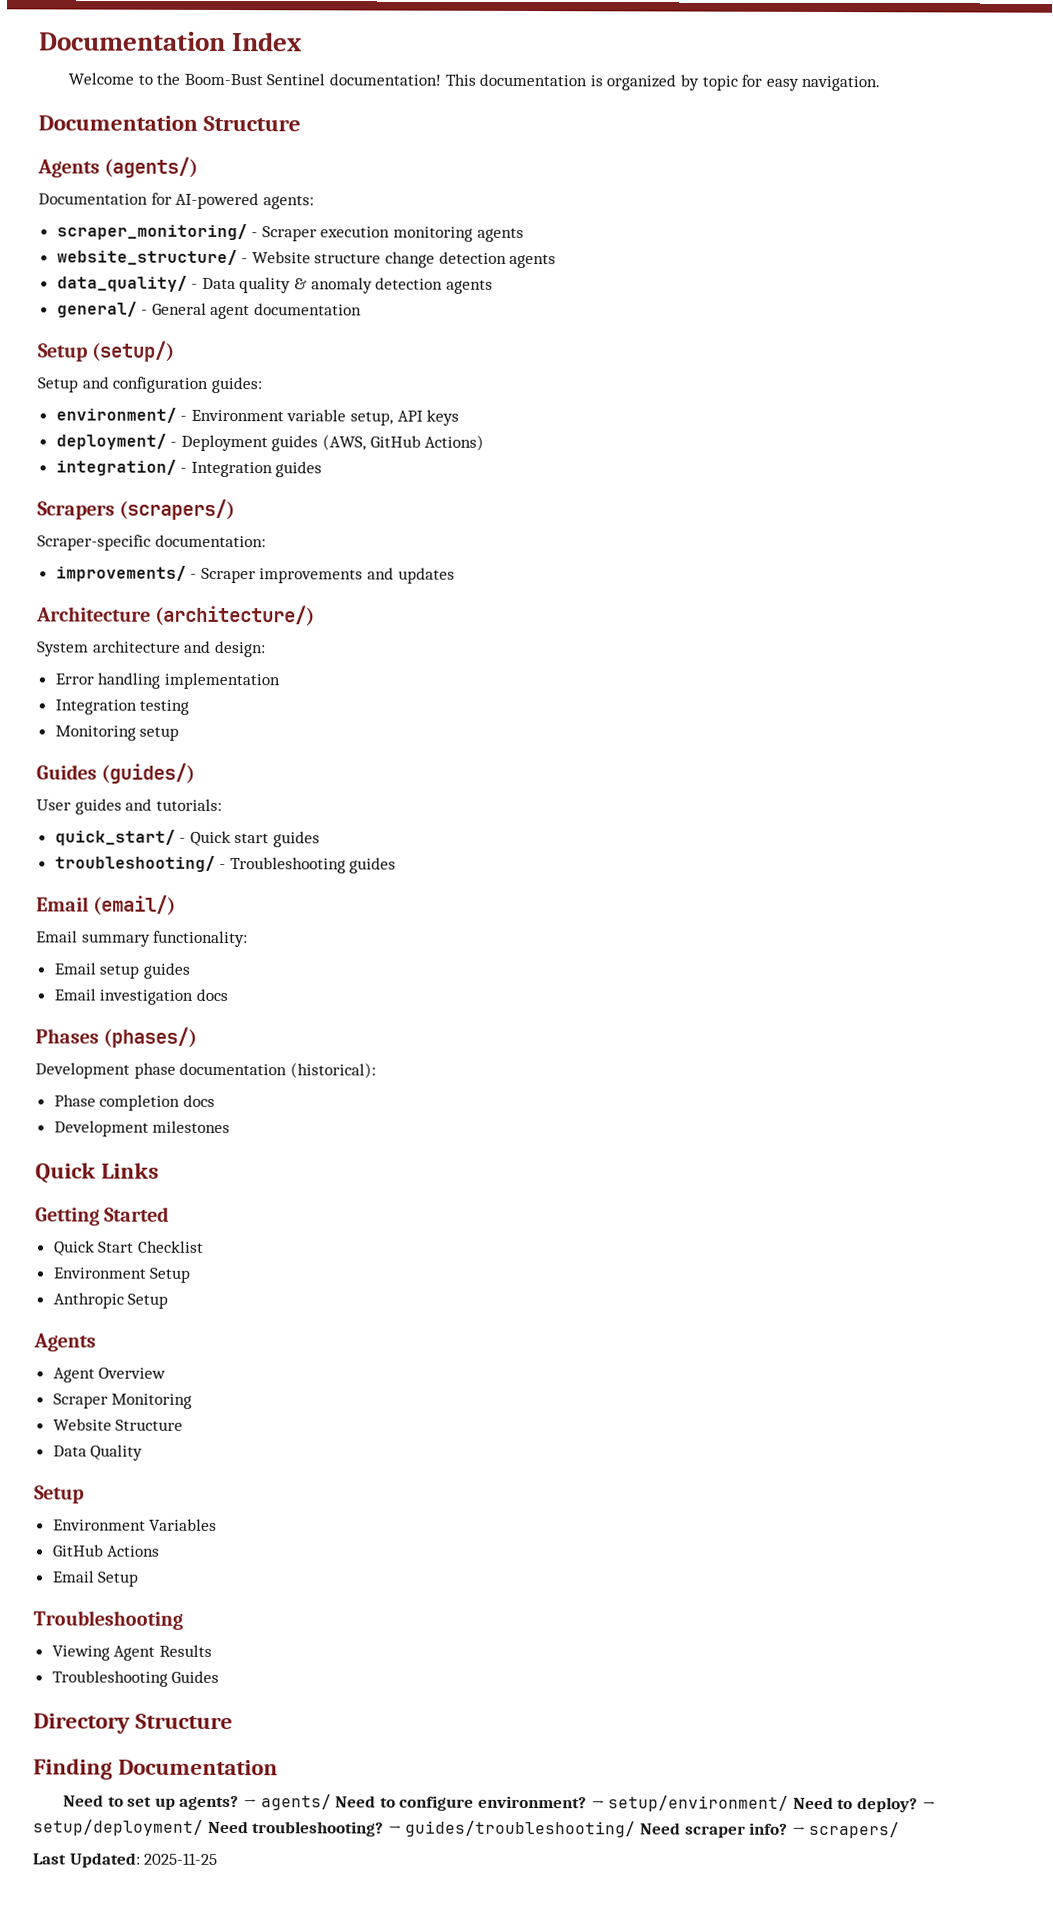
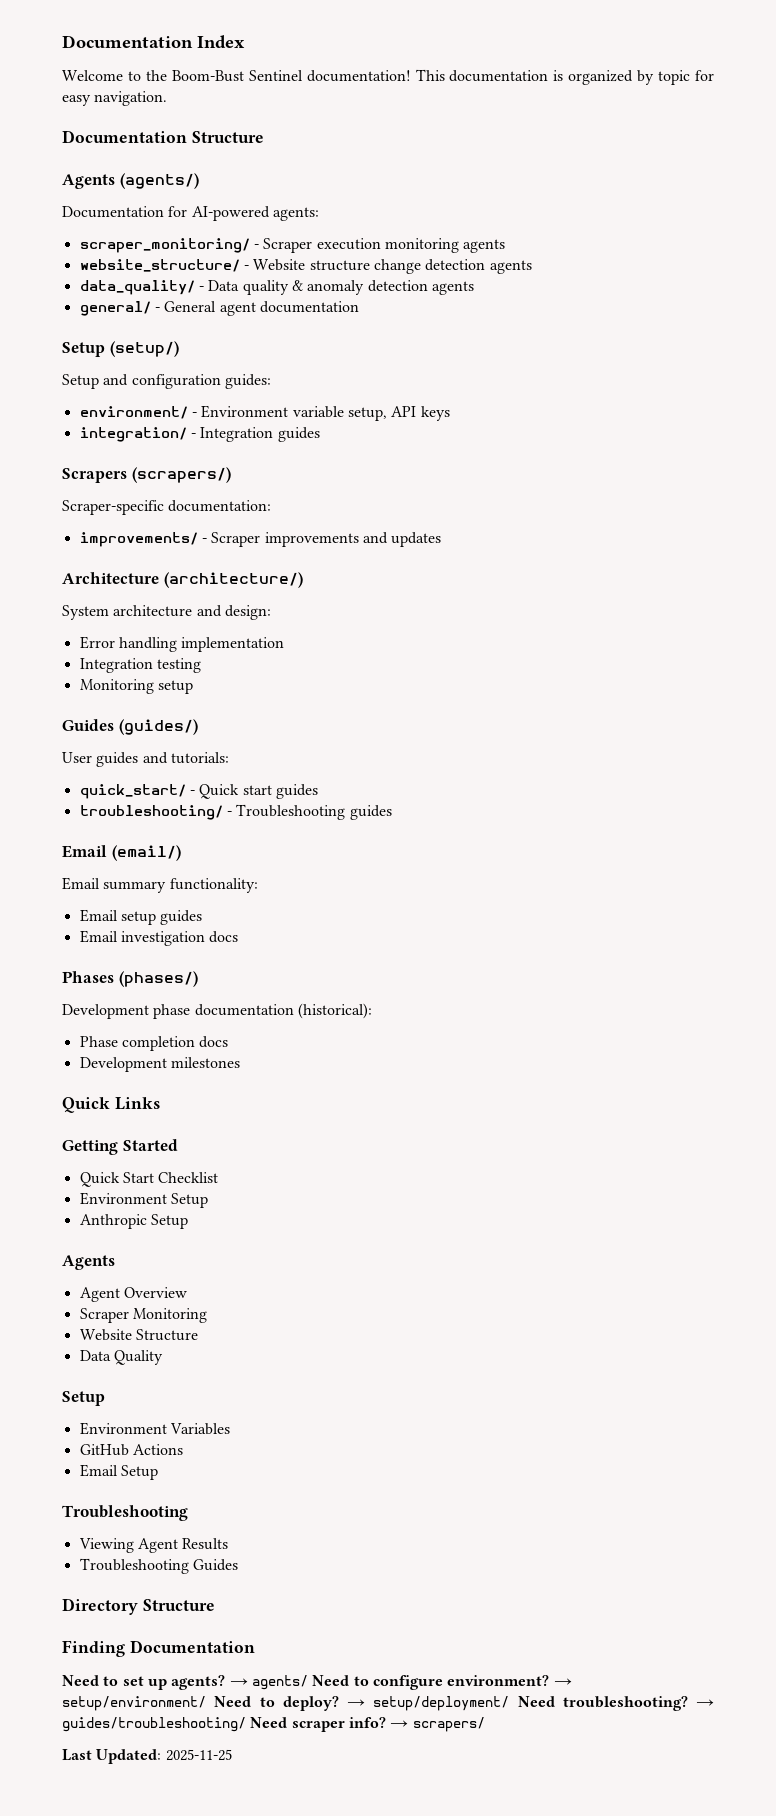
- deployment/ - Deployment guides (AWS, GitHub Actions)

